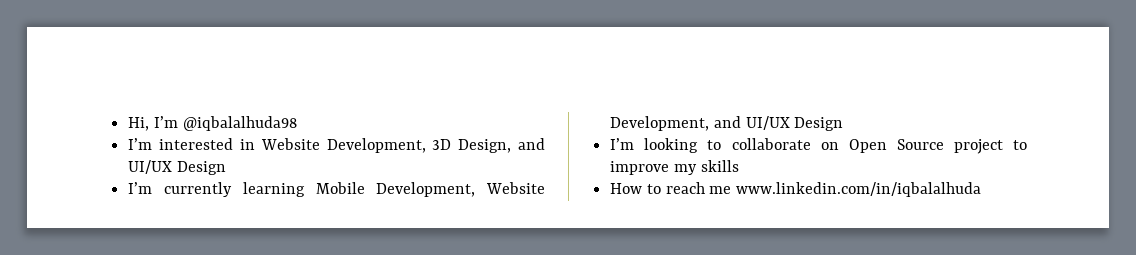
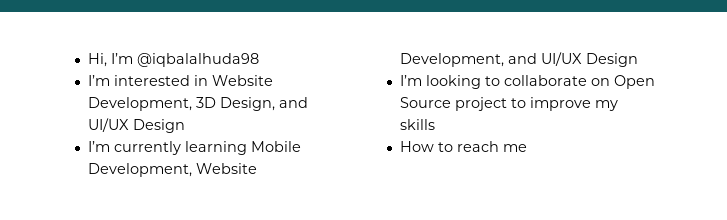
- How to reach me www.linkedin.com/in/iqbalalhuda
+ How to reach me

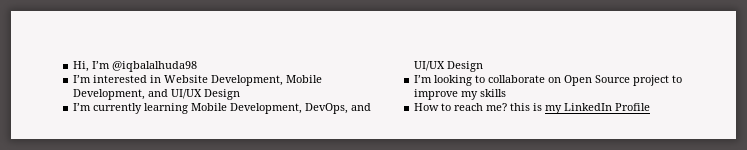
- I’m interested in Website Development, 3D Design, and UI/UX Design
+ I’m interested in Website Development, Mobile Development, and UI/UX Design
- I’m currently learning Mobile Development, Website Development, and UI/UX Design
+ I’m currently learning Mobile Development, DevOps, and UI/UX Design
- How to reach me
+ How to reach me? this is my LinkedIn Profile

